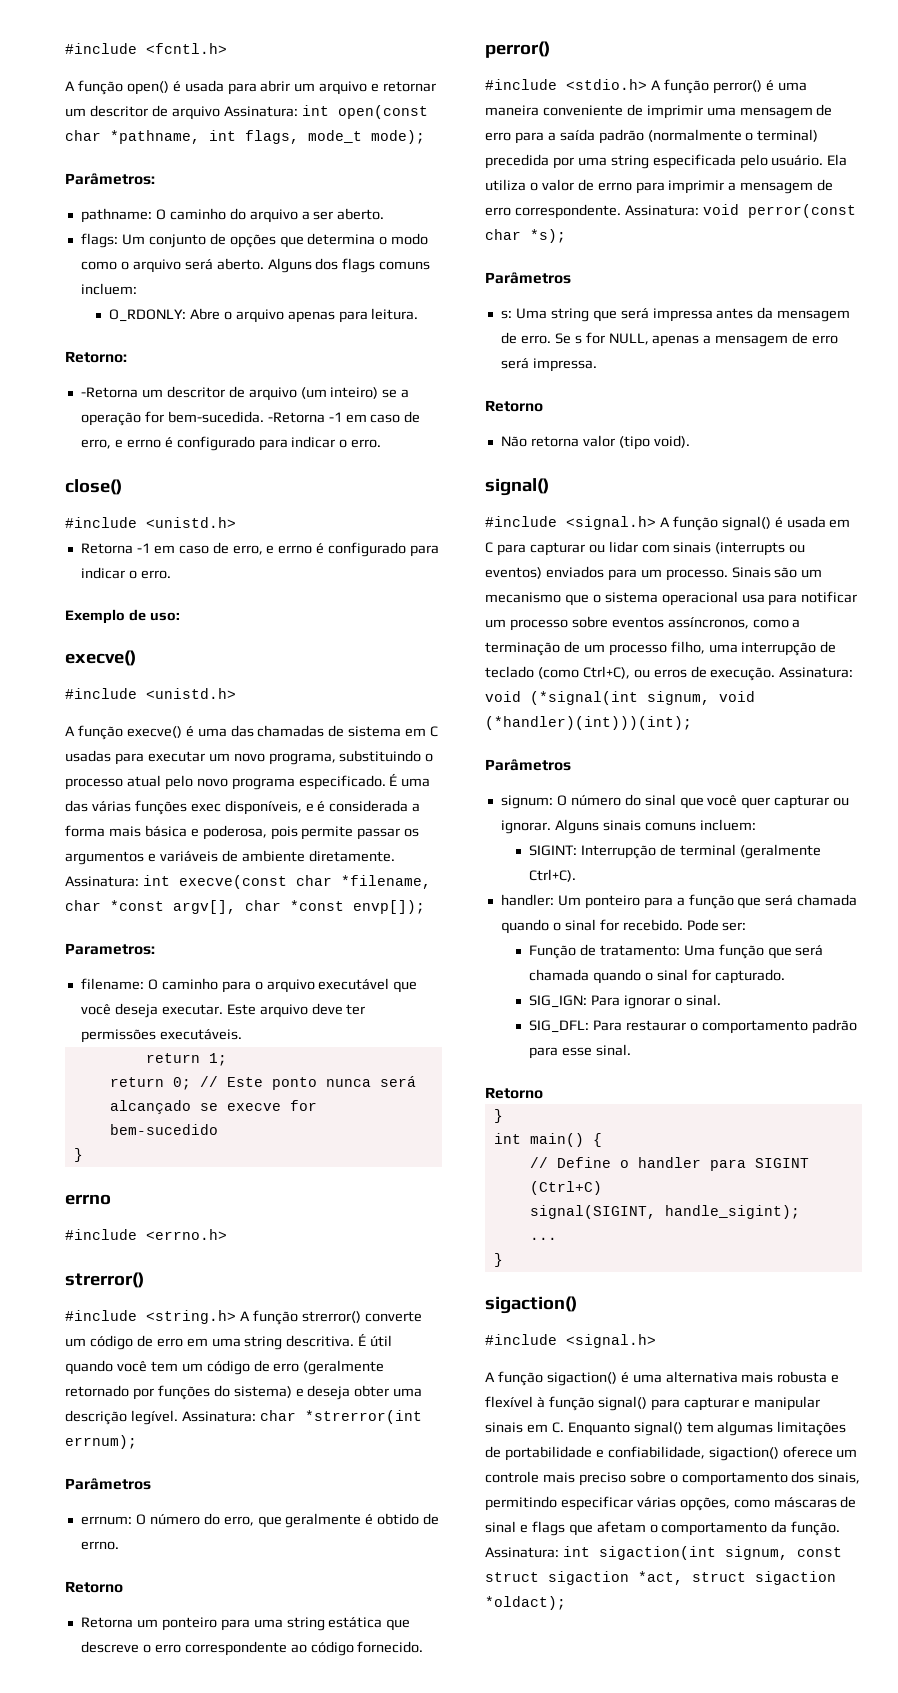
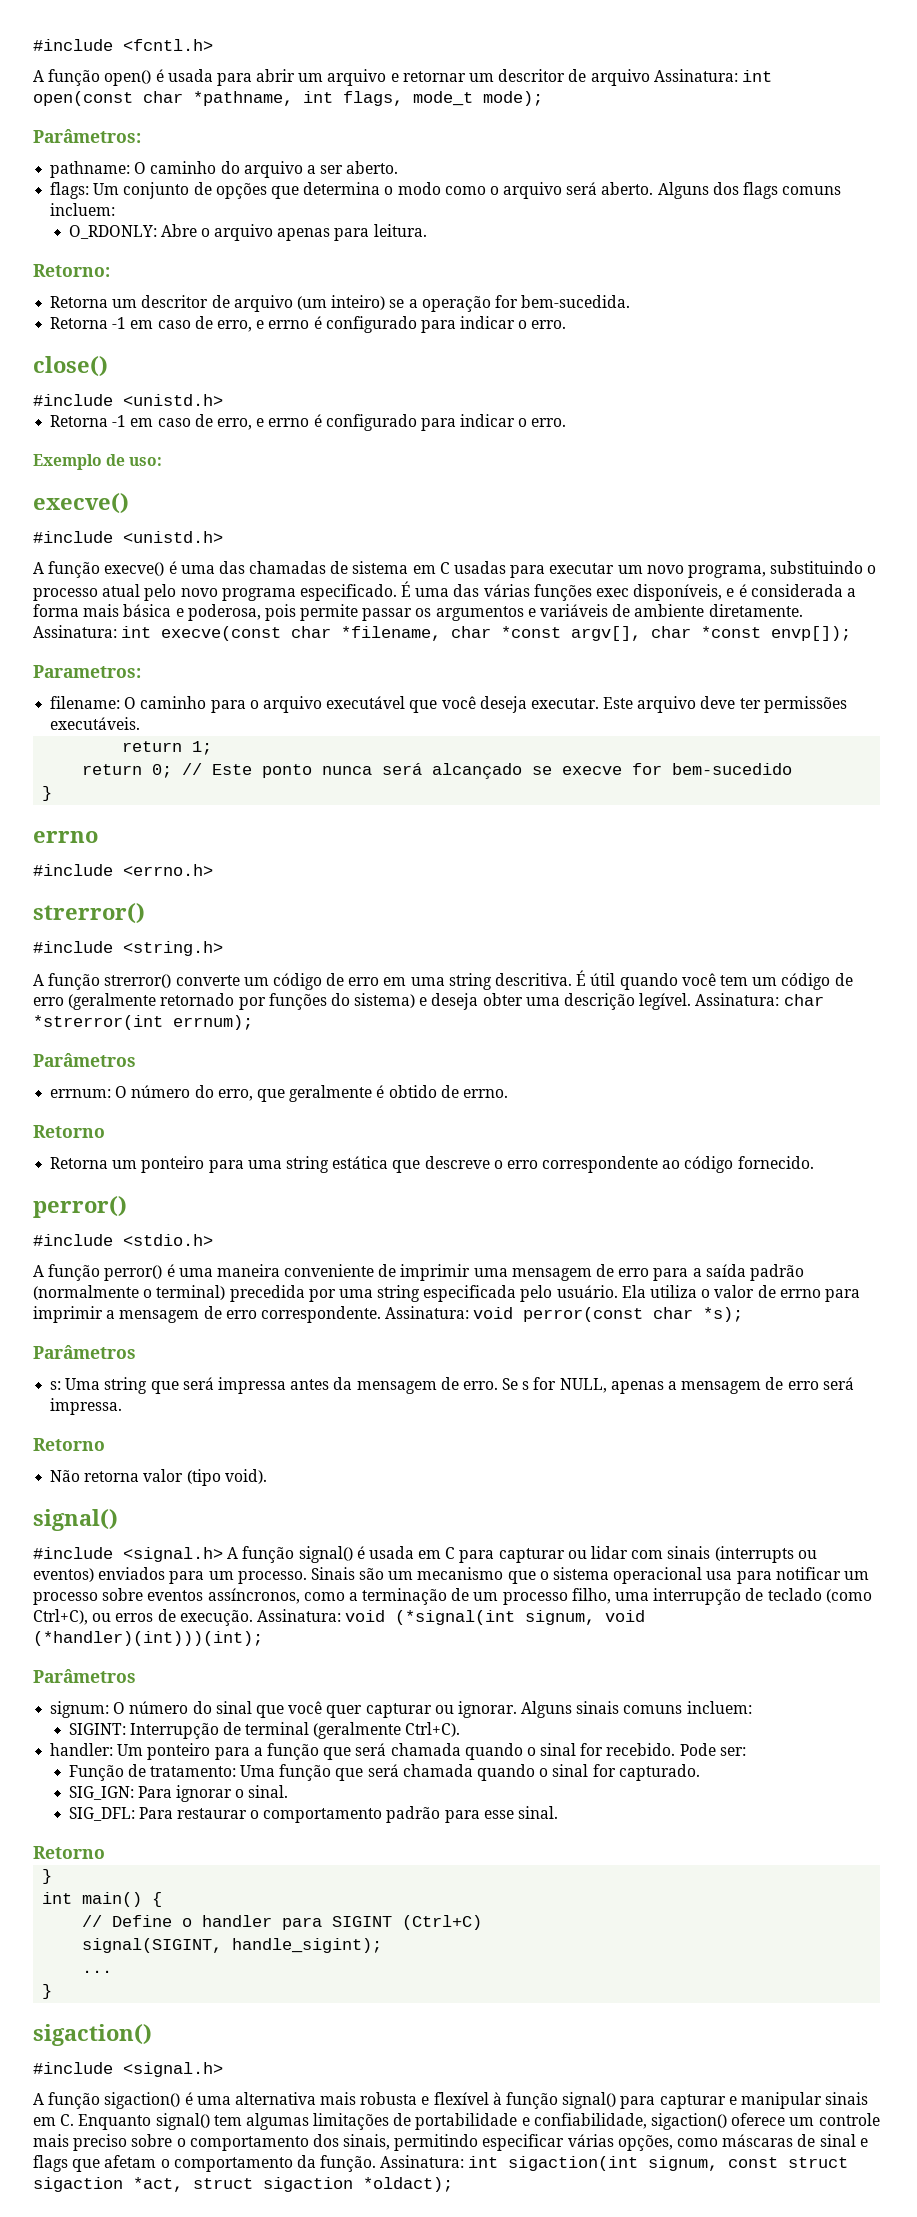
- -Retorna um descritor de arquivo (um inteiro) se a operação for bem-sucedida. -Retorna -1 em caso de erro, e errno é configurado para indicar o erro.
+ Retorna um descritor de arquivo (um inteiro) se a operação for bem-sucedida.
+ Retorna -1 em caso de erro, e errno é configurado para indicar o erro.
- #include <string.h> A função strerror() converte um código de erro em uma string descritiva.
+ #include <string.h>
+ A função strerror() converte um código de erro em uma string descritiva.
- #include <stdio.h> A função perror() é uma maneira conveniente de imprimir uma mensagem de erro para a saída padrão (normalmente o terminal) precedida por uma string especificada pelo usuário.
+ #include <stdio.h>
+ A função perror() é uma maneira conveniente de imprimir uma mensagem de erro para a saída padrão (normalmente o terminal) precedida por uma string especificada pelo usuário.

